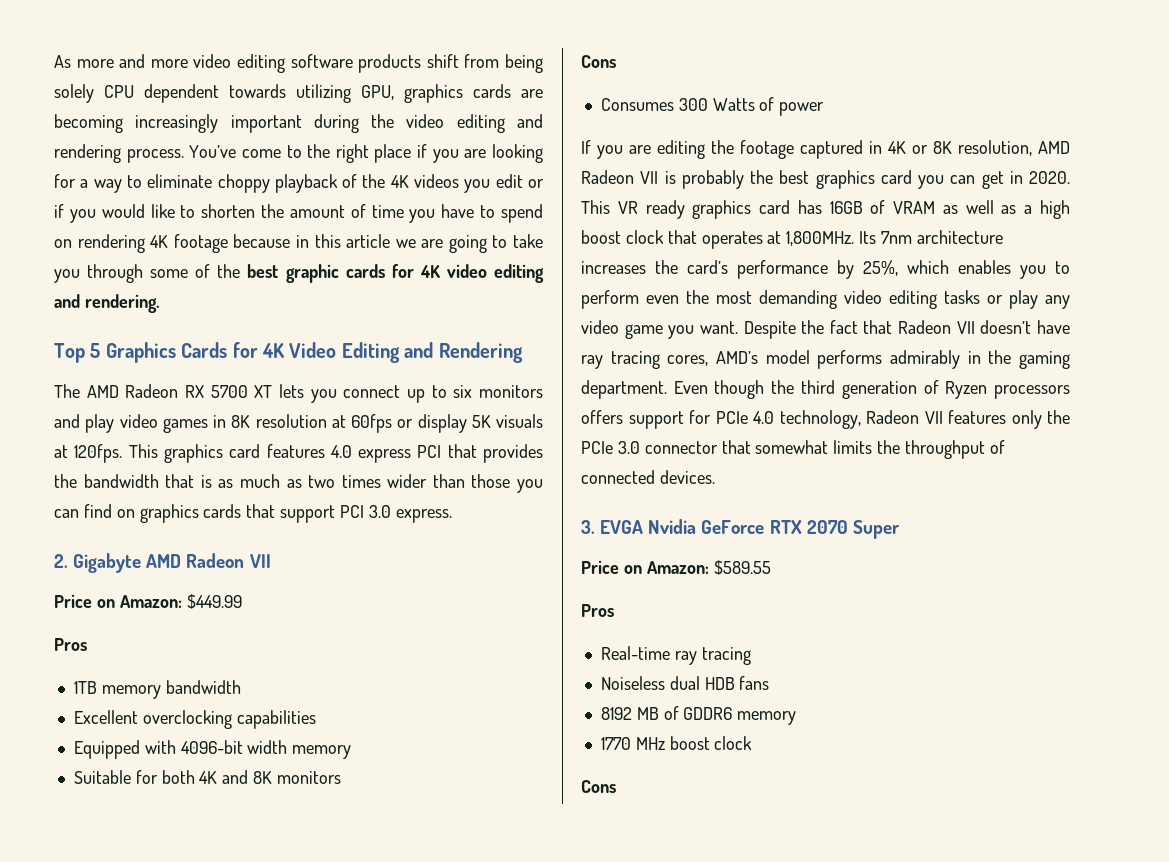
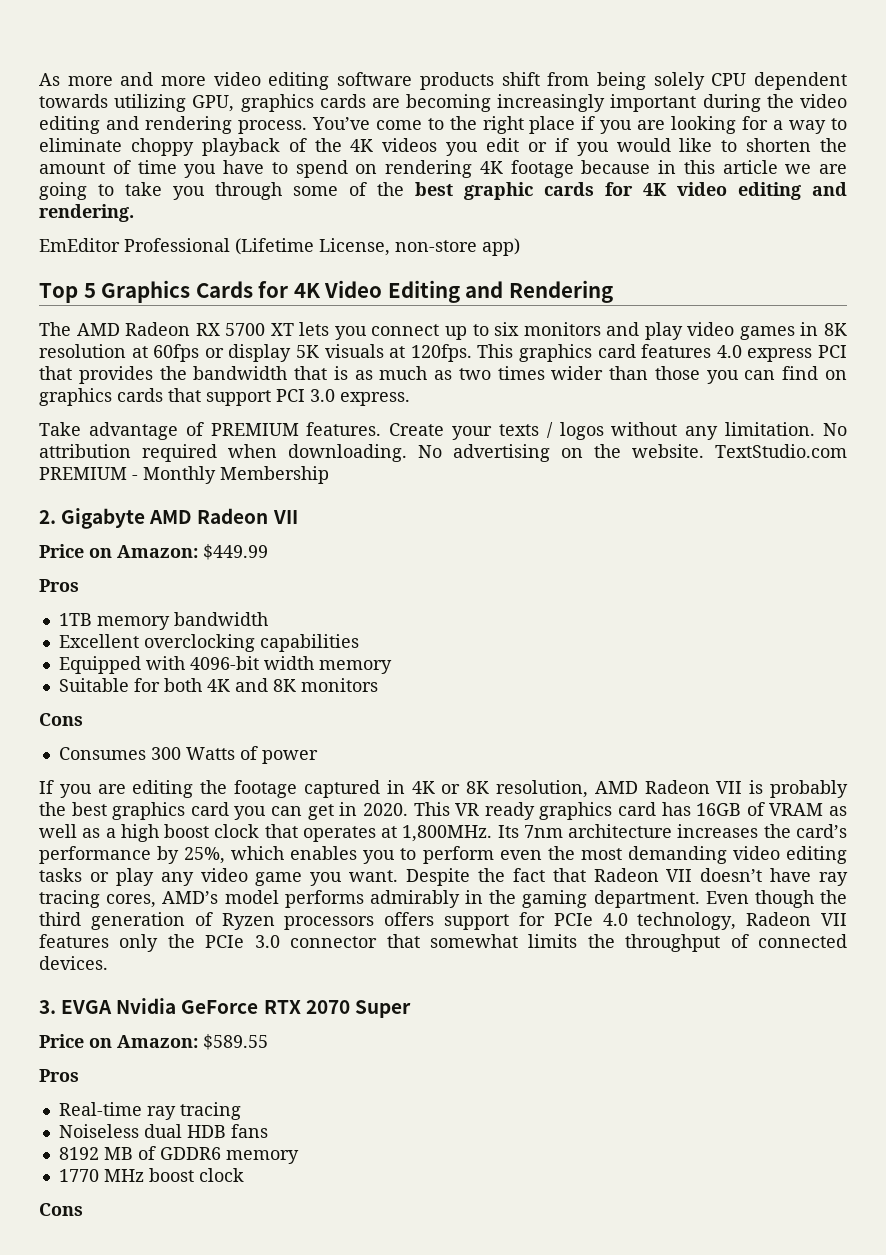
+ EmEditor Professional (Lifetime License, non-store app)
+ Take advantage of PREMIUM features. Create your texts / logos without any limitation. No attribution required when downloading. No advertising on the website. TextStudio.com PREMIUM - Monthly Membership

